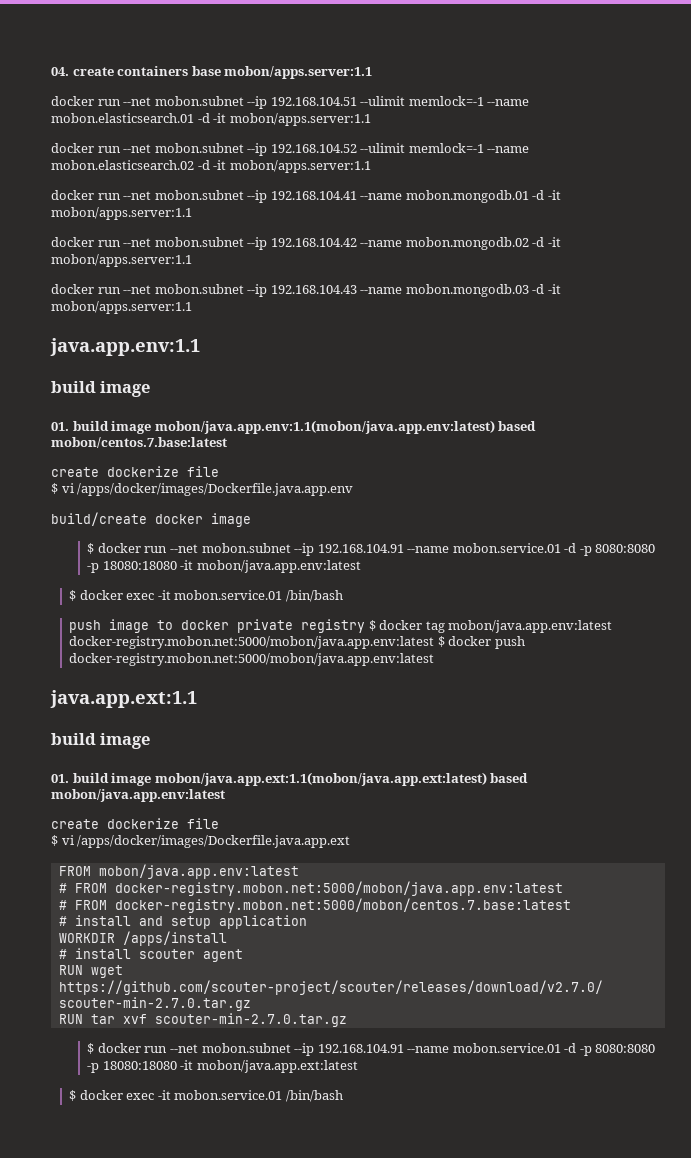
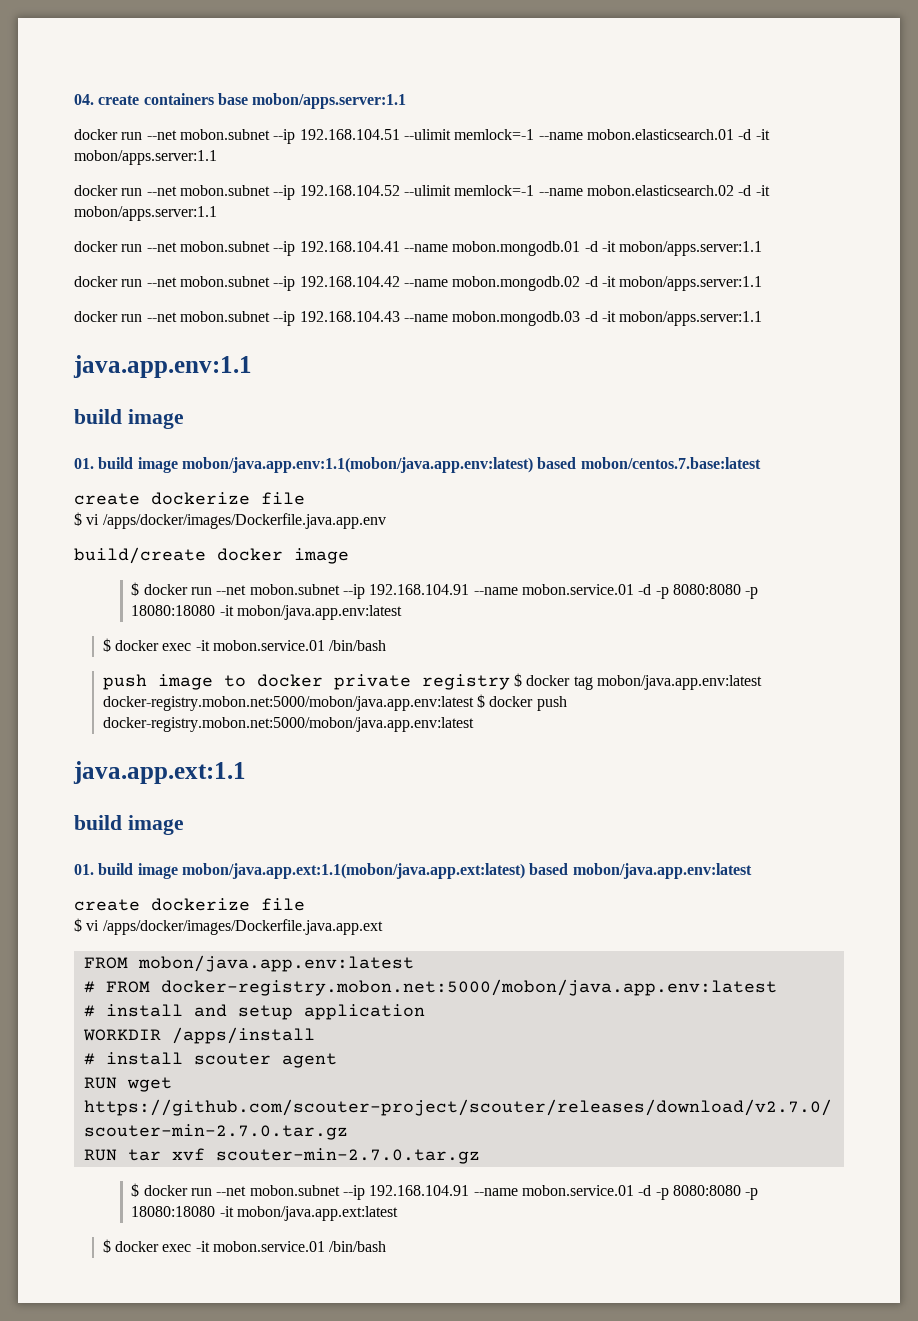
- # FROM docker-registry.mobon.net:5000/mobon/centos.7.base:latest

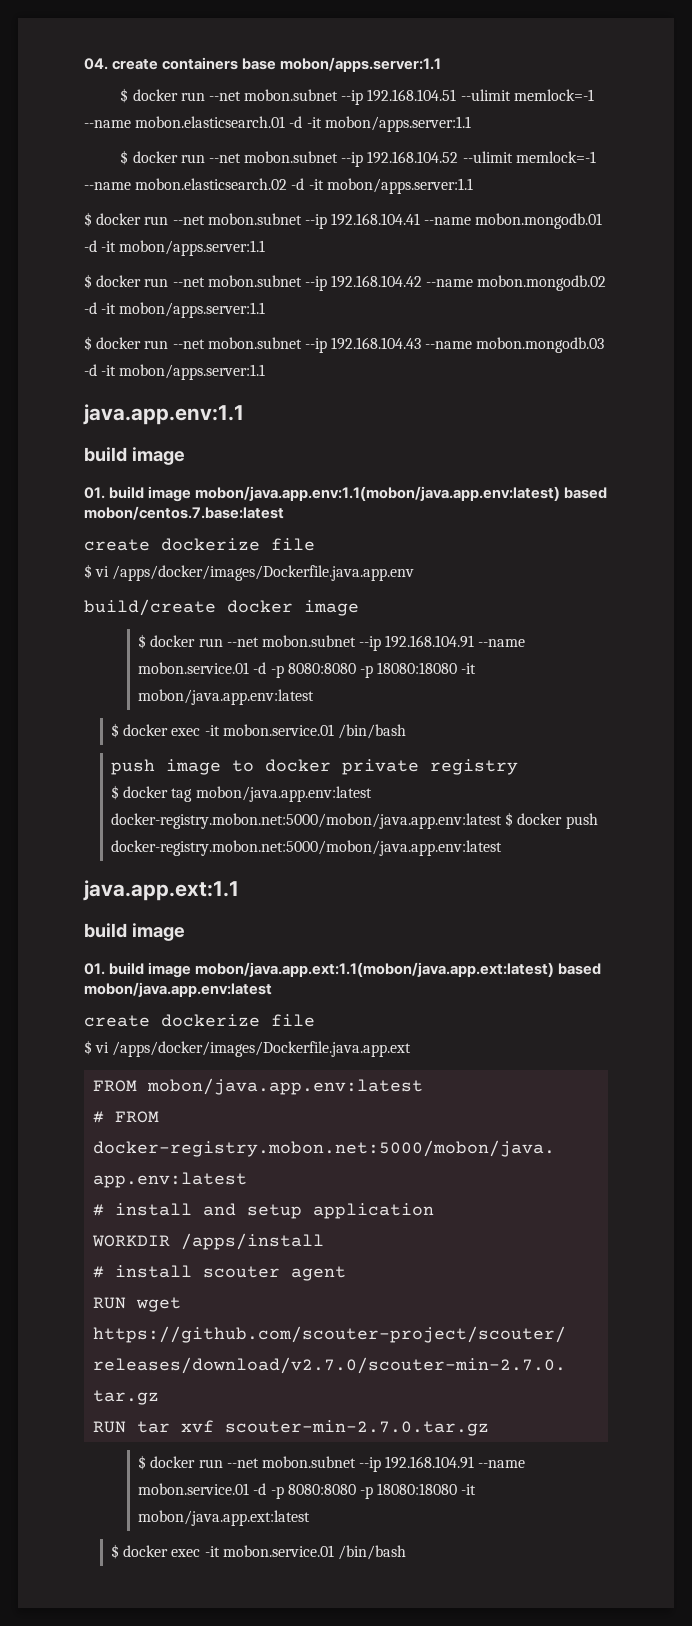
- docker run --net mobon.subnet --ip 192.168.104.51 --ulimit memlock=-1 --name mobon.elasticsearch.01 -d -it mobon/apps.server:1.1
+ $ docker run --net mobon.subnet --ip 192.168.104.51 --ulimit memlock=-1 --name mobon.elasticsearch.01 -d -it mobon/apps.server:1.1
- docker run --net mobon.subnet --ip 192.168.104.52 --ulimit memlock=-1 --name mobon.elasticsearch.02 -d -it mobon/apps.server:1.1
+ $ docker run --net mobon.subnet --ip 192.168.104.52 --ulimit memlock=-1 --name mobon.elasticsearch.02 -d -it mobon/apps.server:1.1
- docker run --net mobon.subnet --ip 192.168.104.41 --name mobon.mongodb.01 -d -it mobon/apps.server:1.1
+ $ docker run --net mobon.subnet --ip 192.168.104.41 --name mobon.mongodb.01 -d -it mobon/apps.server:1.1
- docker run --net mobon.subnet --ip 192.168.104.42 --name mobon.mongodb.02 -d -it mobon/apps.server:1.1
+ $ docker run --net mobon.subnet --ip 192.168.104.42 --name mobon.mongodb.02 -d -it mobon/apps.server:1.1
- docker run --net mobon.subnet --ip 192.168.104.43 --name mobon.mongodb.03 -d -it mobon/apps.server:1.1
+ $ docker run --net mobon.subnet --ip 192.168.104.43 --name mobon.mongodb.03 -d -it mobon/apps.server:1.1
- push image to docker private registry $ docker tag mobon/java.app.env:latest docker-registry.mobon.net:5000/mobon/java.app.env:latest $ docker push docker-registry.mobon.net:5000/mobon/java.app.env:latest
+ push image to docker private registry
+ $ docker tag mobon/java.app.env:latest docker-registry.mobon.net:5000/mobon/java.app.env:latest $ docker push docker-registry.mobon.net:5000/mobon/java.app.env:latest

